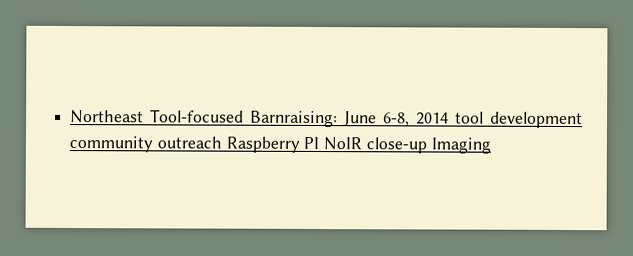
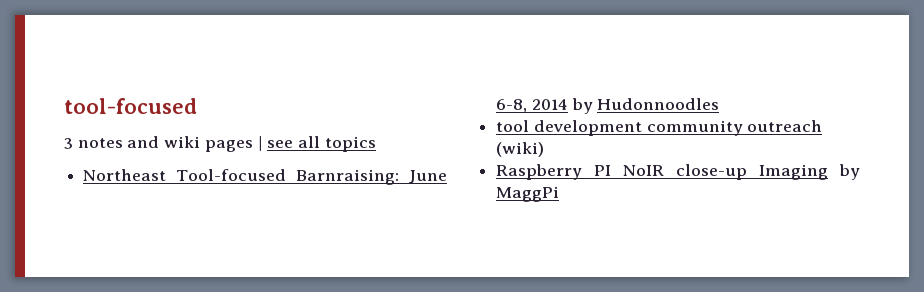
+ tool-focused
+ 3 notes and wiki pages | see all topics
- Northeast Tool-focused Barnraising: June 6-8, 2014 tool development community outreach Raspberry PI NoIR close-up Imaging
+ Northeast Tool-focused Barnraising: June 6-8, 2014 by Hudonnoodles
+ tool development community outreach (wiki)
+ Raspberry PI NoIR close-up Imaging by MaggPi

